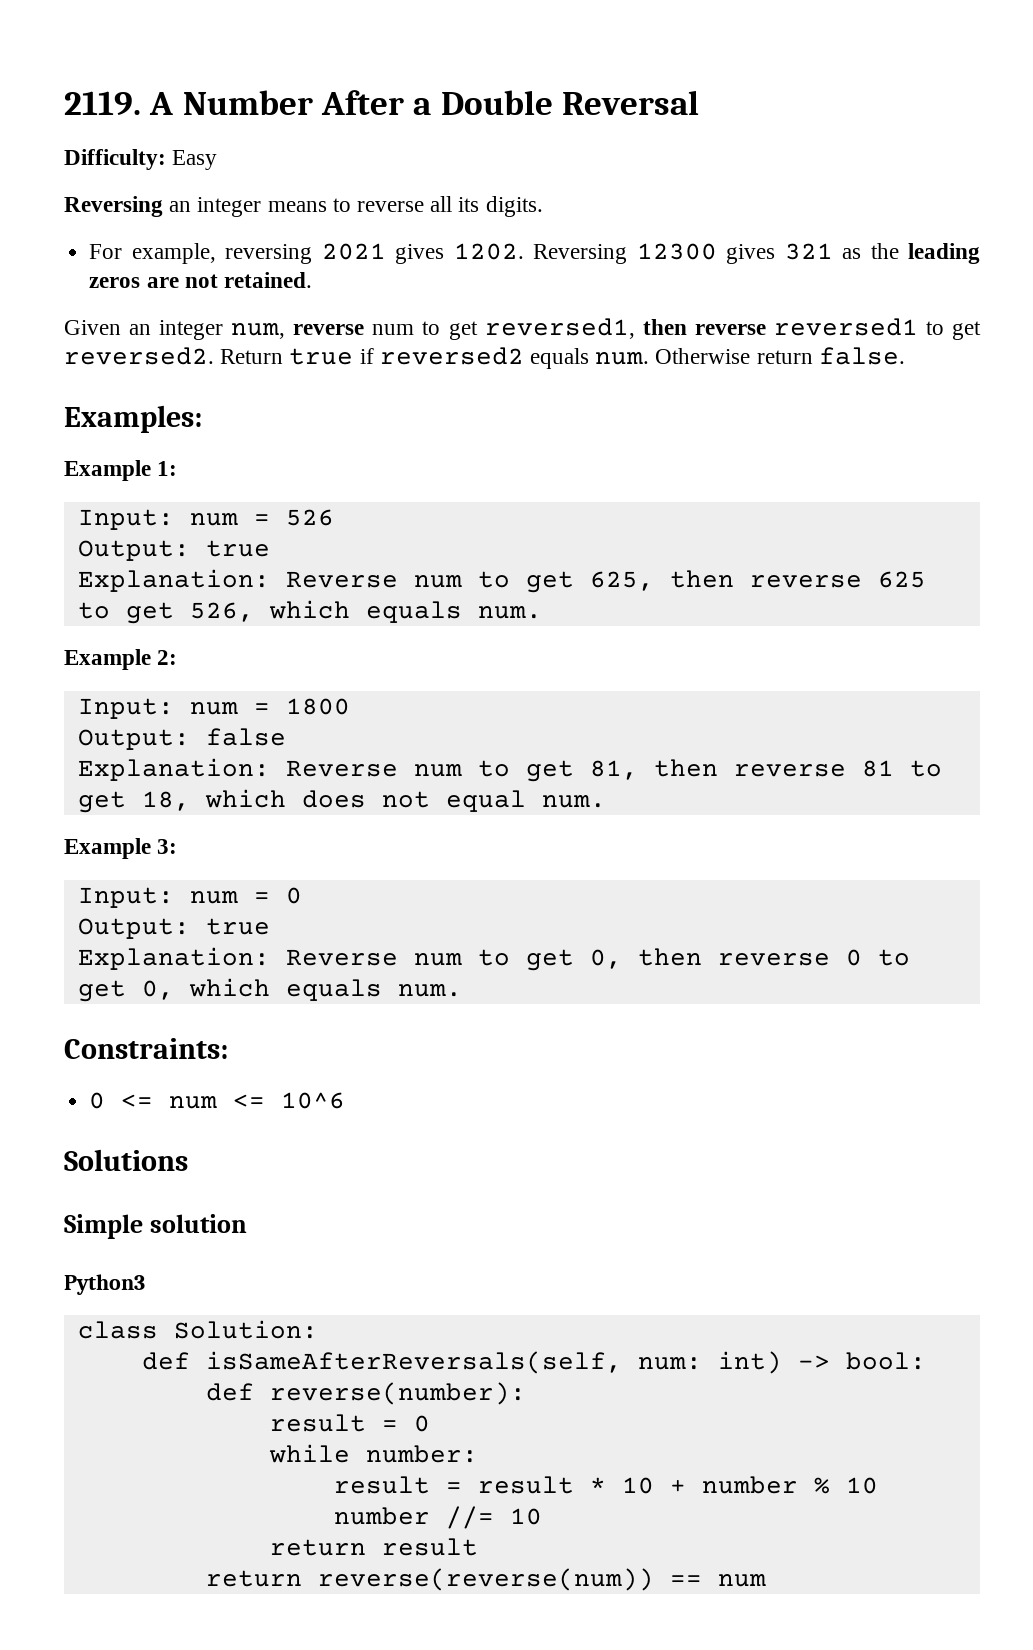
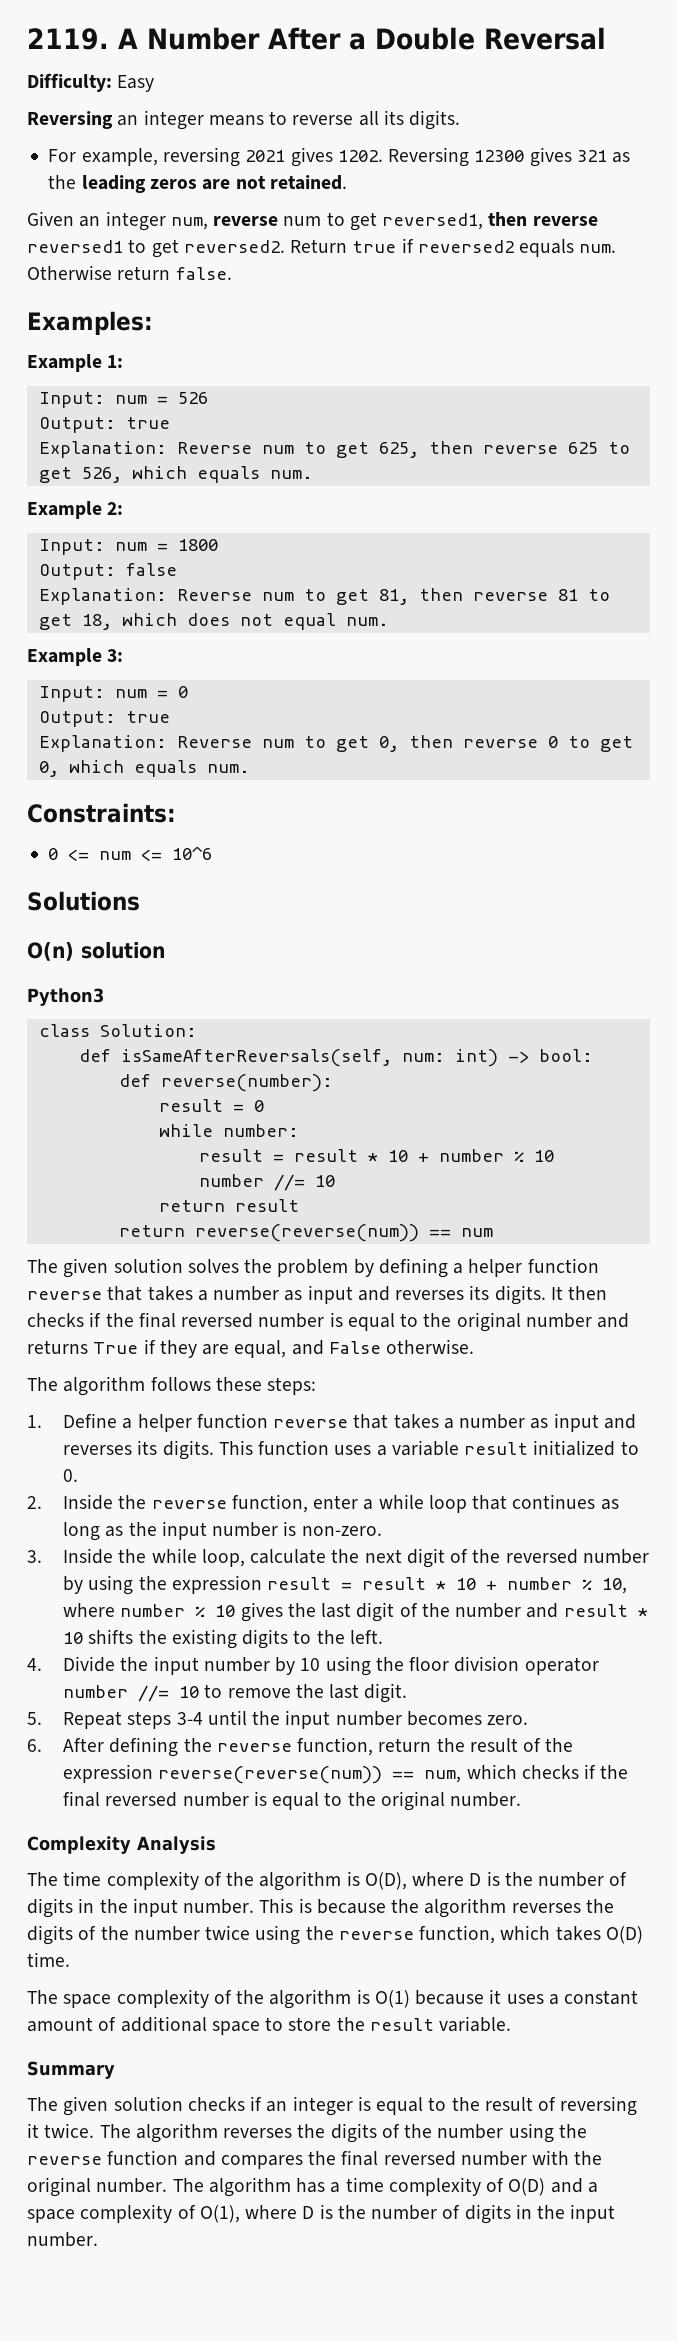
- Simple solution
+ O(n) solution
+ The given solution solves the problem by defining a helper function reverse that takes a number as input and reverses its digits. It then checks if the final reversed number is equal to the original number and returns True if they are equal, and False otherwise.
+ The algorithm follows these steps:
+ 1. Define a helper function reverse that takes a number as input and reverses its digits. This function uses a variable result initialized to 0.
+ 2. Inside the reverse function, enter a while loop that continues as long as the input number is non-zero.
+ 3. Inside the while loop, calculate the next digit of the reversed number by using the expression result = result * 10 + number % 10, where number % 10 gives the last digit of the number and result * 10 shifts the existing digits to the left.
+ 4. Divide the input number by 10 using the floor division operator number //= 10 to remove the last digit.
+ 5. Repeat steps 3-4 until the input number becomes zero.
+ 6. After defining the reverse function, return the result of the expression reverse(reverse(num)) == num, which checks if the final reversed number is equal to the original number.
+ Complexity Analysis
+ The time complexity of the algorithm is O(D), where D is the number of digits in the input number. This is because the algorithm reverses the digits of the number twice using the reverse function, which takes O(D) time.
+ The space complexity of the algorithm is O(1) because it uses a constant amount of additional space to store the result variable.
+ Summary
+ The given solution checks if an integer is equal to the result of reversing it twice. The algorithm reverses the digits of the number using the reverse function and compares the final reversed number with the original number. The algorithm has a time complexity of O(D) and a space complexity of O(1), where D is the number of digits in the input number.

